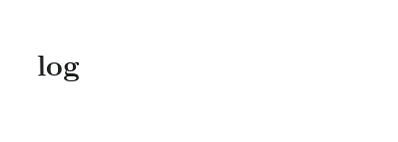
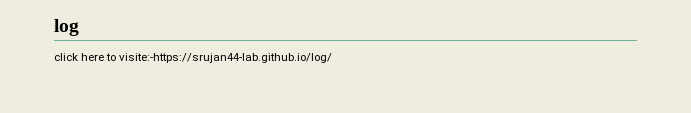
+ click here to visite:-https://srujan44-lab.github.io/log/

